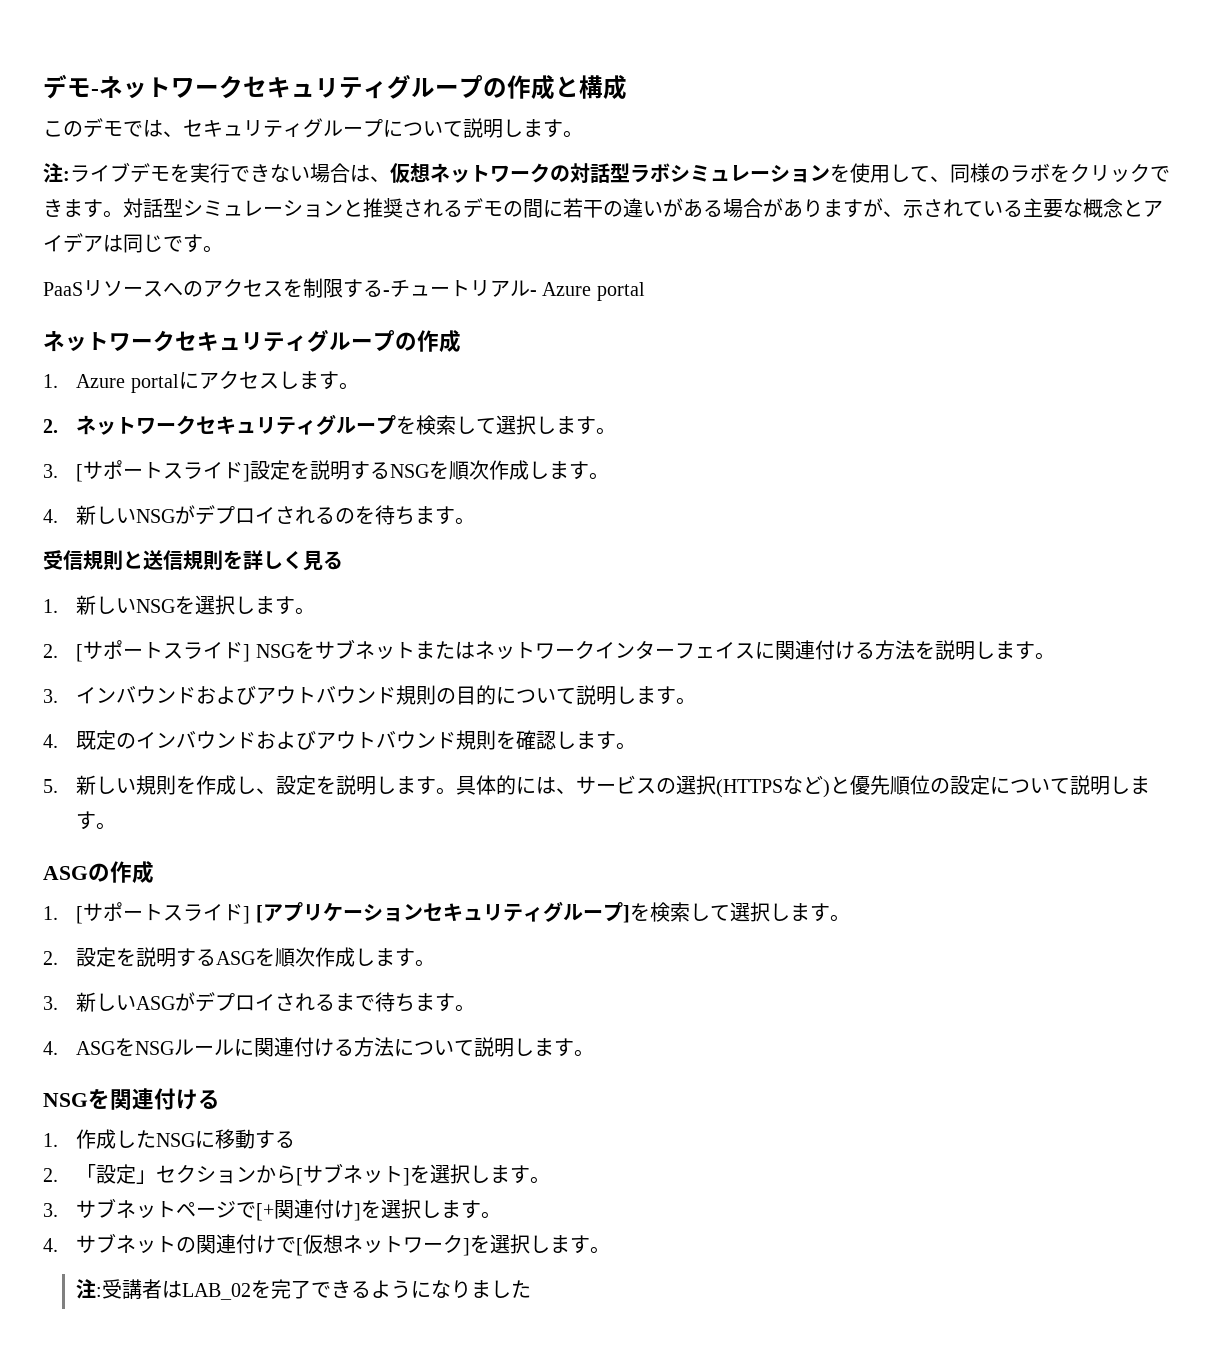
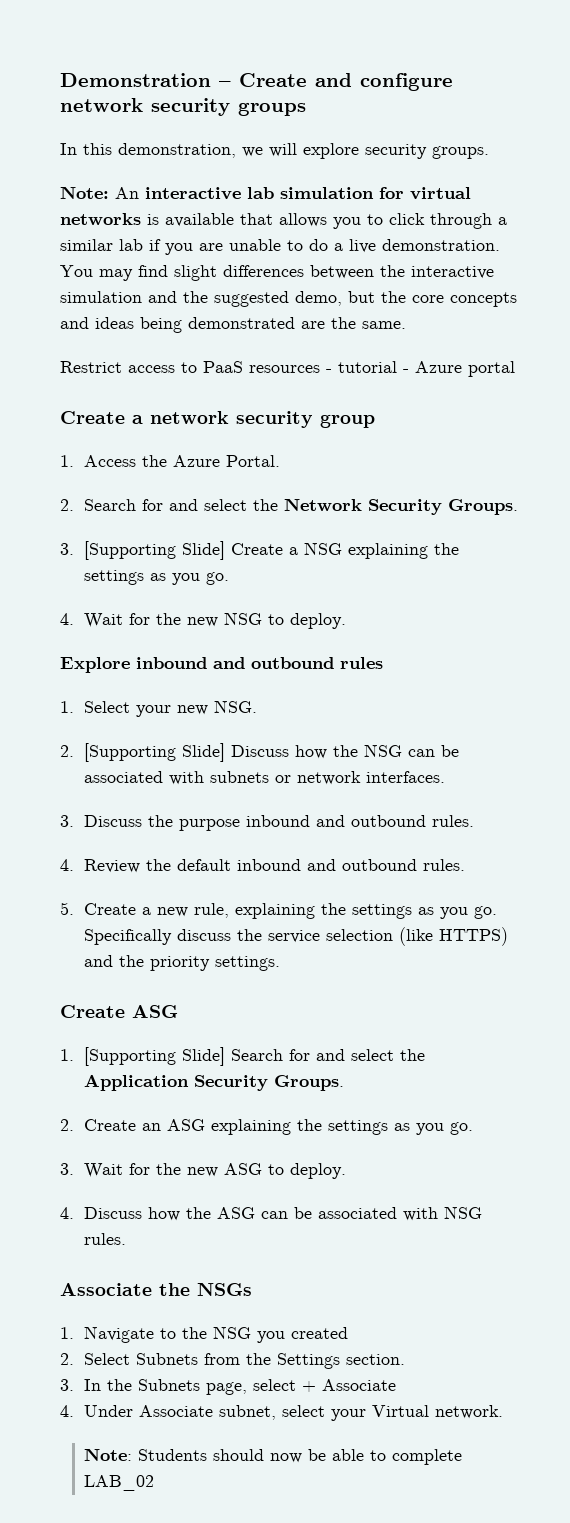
- デモ-ネットワークセキュリティグループの作成と構成
- このデモでは、セキュリティグループについて説明します。
- 注:ライブデモを実行できない場合は、仮想ネットワークの対話型ラボシミュレーションを使用して、同様のラボをクリックできます。対話型シミュレーションと推奨されるデモの間に若干の違いがある場合がありますが、示されている主要な概念とアイデアは同じです。
- PaaSリソースへのアクセスを制限する-チュートリアル- Azure portal
- ネットワークセキュリティグループの作成
- 1. Azure portalにアクセスします。
- 2.ネットワークセキュリティグループを検索して選択します。
- 3. [サポートスライド]設定を説明するNSGを順次作成します。
- 4.新しいNSGがデプロイされるのを待ちます。
- 受信規則と送信規則を詳しく見る
- 1.新しいNSGを選択します。
- 2. [サポートスライド] NSGをサブネットまたはネットワークインターフェイスに関連付ける方法を説明します。
- 3.インバウンドおよびアウトバウンド規則の目的について説明します。
- 4.既定のインバウンドおよびアウトバウンド規則を確認します。
- 5.新しい規則を作成し、設定を説明します。具体的には、サービスの選択(HTTPSなど)と優先順位の設定について説明します。
- ASGの作成
- 1. [サポートスライド] [アプリケーションセキュリティグループ]を検索して選択します。
- 2.設定を説明するASGを順次作成します。
- 3.新しいASGがデプロイされるまで待ちます。
- 4. ASGをNSGルールに関連付ける方法について説明します。
- NSGを関連付ける
- 1.作成したNSGに移動する
- 2.「設定」セクションから[サブネット]を選択します。
- 3.サブネットページで[+関連付け]を選択します。
- 4.サブネットの関連付けで[仮想ネットワーク]を選択します。
- 注:受講者はLAB_02を完了できるようになりました
+ Demonstration – Create and configure network security groups
+ In this demonstration, we will explore security groups.
+ Note: An interactive lab simulation for virtual networks is available that allows you to click through a similar lab if you are unable to do a live demonstration. You may find slight differences between the interactive simulation and the suggested demo, but the core concepts and ideas being demonstrated are the same.
+ Restrict access to PaaS resources - tutorial - Azure portal
+ Create a network security group
+ 1. Access the Azure Portal.
+ 2. Search for and select the Network Security Groups.
+ 3. [Supporting Slide] Create a NSG explaining the settings as you go.
+ 4. Wait for the new NSG to deploy.
+ Explore inbound and outbound rules
+ 1. Select your new NSG.
+ 2. [Supporting Slide] Discuss how the NSG can be associated with subnets or network interfaces.
+ 3. Discuss the purpose inbound and outbound rules.
+ 4. Review the default inbound and outbound rules.
+ 5. Create a new rule, explaining the settings as you go. Specifically discuss the service selection (like HTTPS) and the priority settings.
+ Create ASG
+ 1. [Supporting Slide] Search for and select the Application Security Groups.
+ 2. Create an ASG explaining the settings as you go.
+ 3. Wait for the new ASG to deploy.
+ 4. Discuss how the ASG can be associated with NSG rules.
+ Associate the NSGs
+ 1. Navigate to the NSG you created
+ 2. Select Subnets from the Settings section.
+ 3. In the Subnets page, select + Associate
+ 4. Under Associate subnet, select your Virtual network.
+ Note: Students should now be able to complete LAB_02

